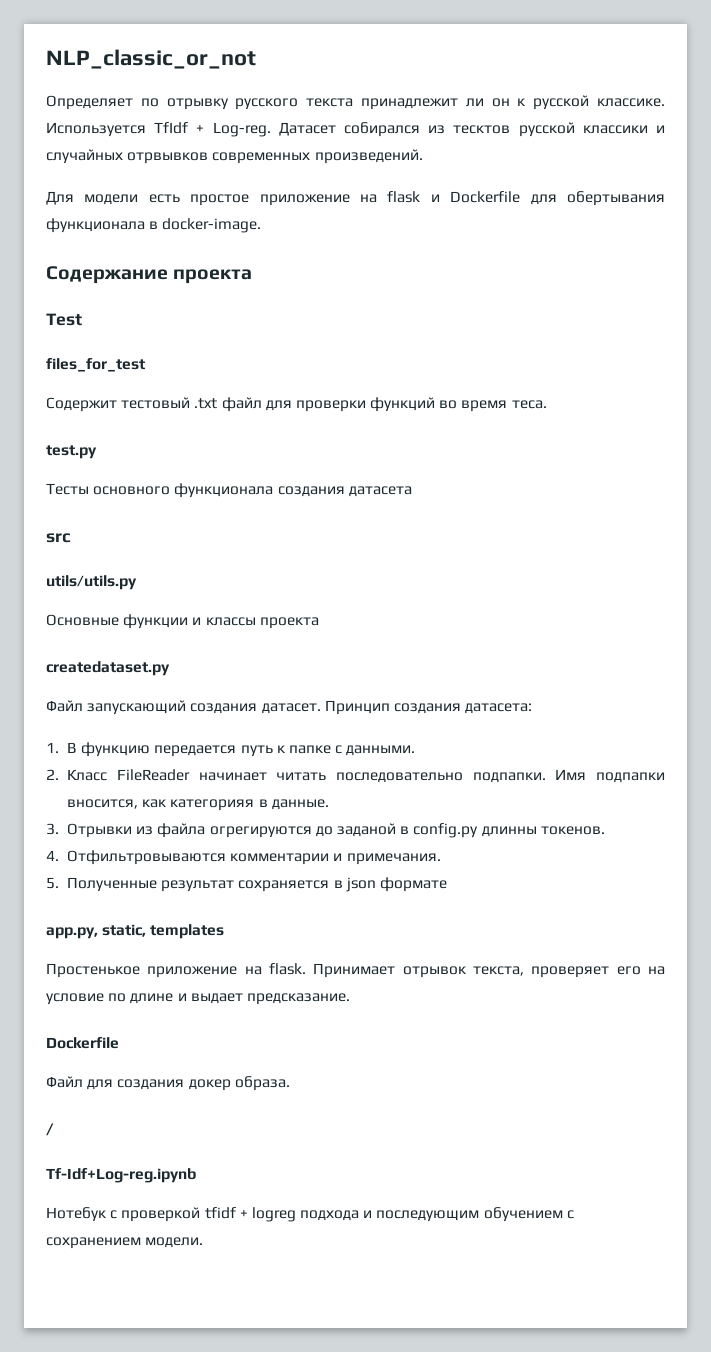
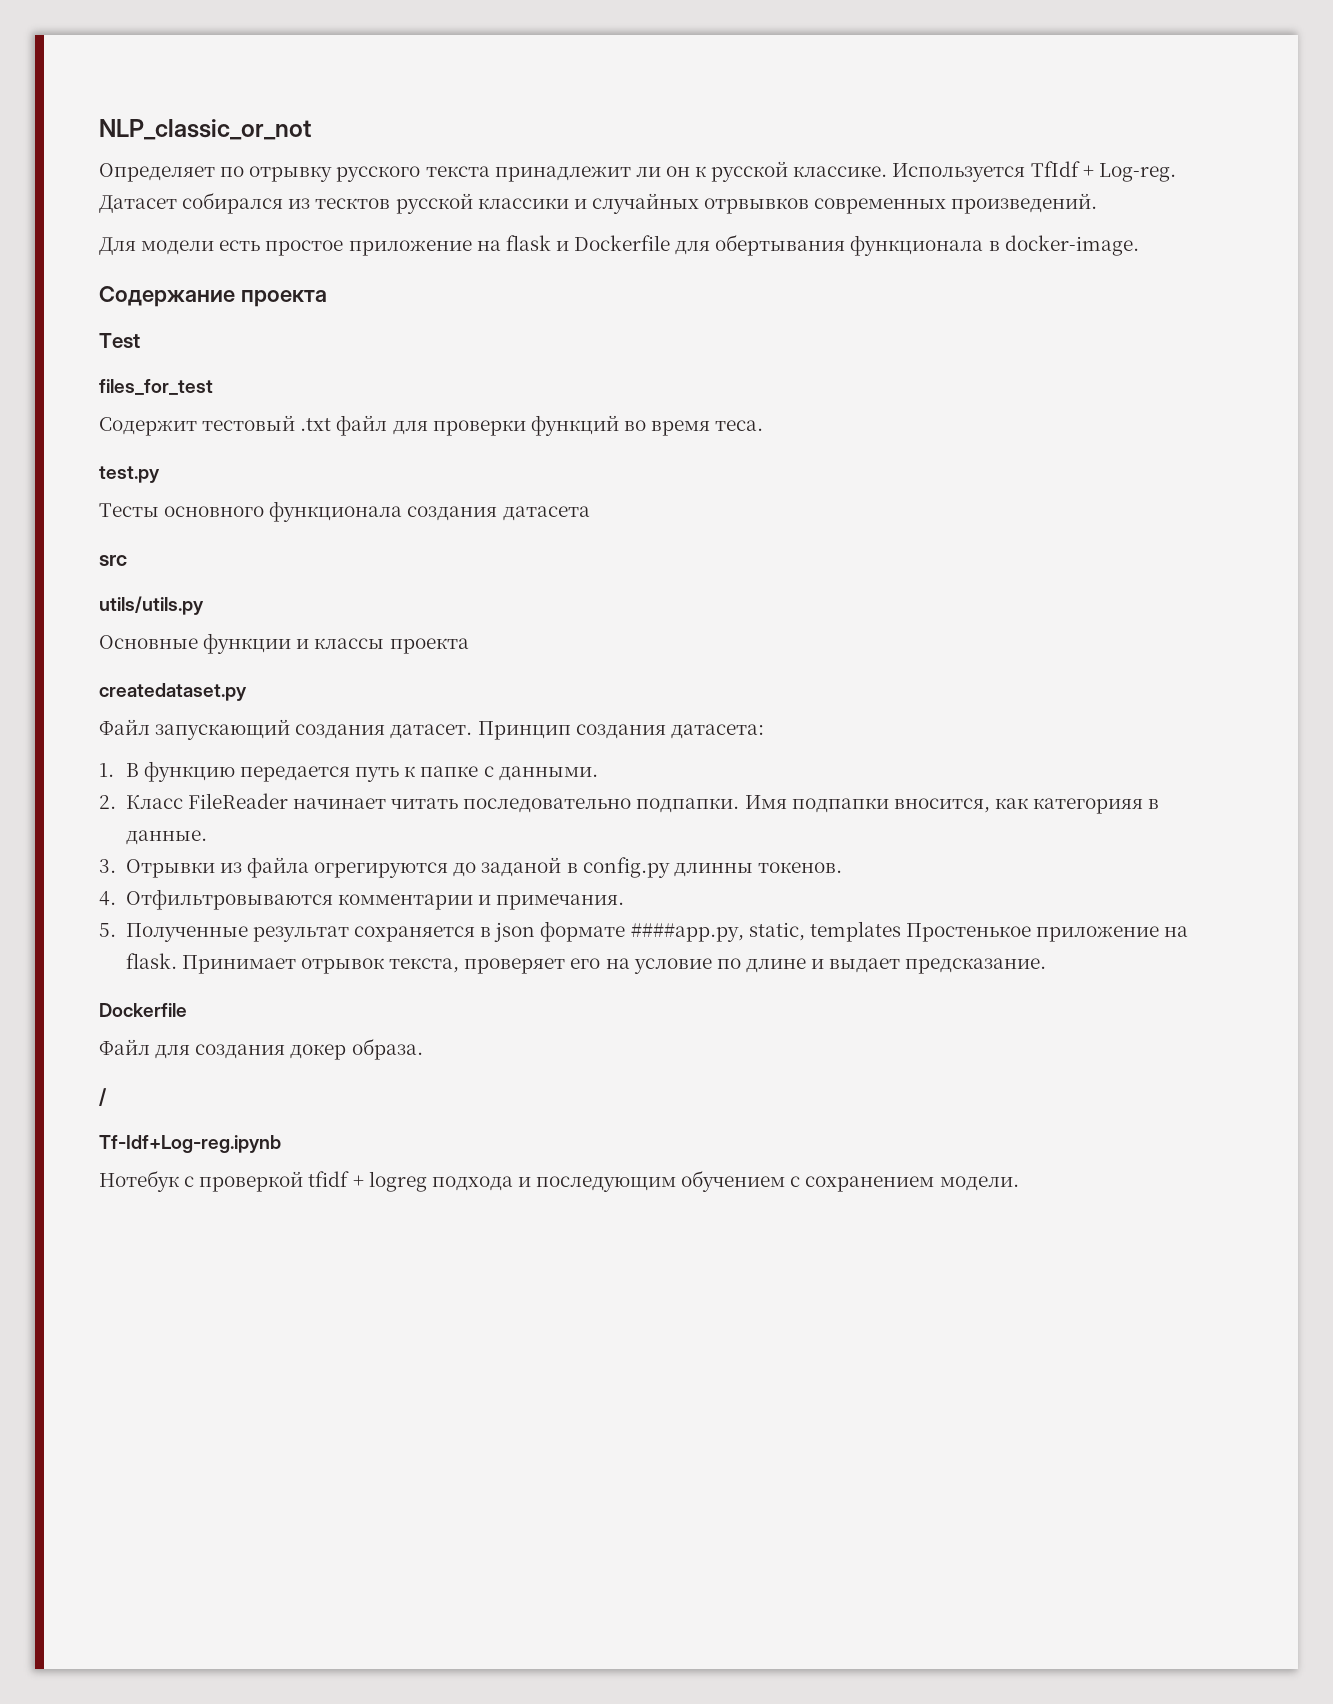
- 5. Полученные результат сохраняется в json формате
- app.py, static, templates
- Простенькое приложение на flask.
+ 5. Полученные результат сохраняется в json формате ####app.py, static, templates Простенькое приложение на flask.

